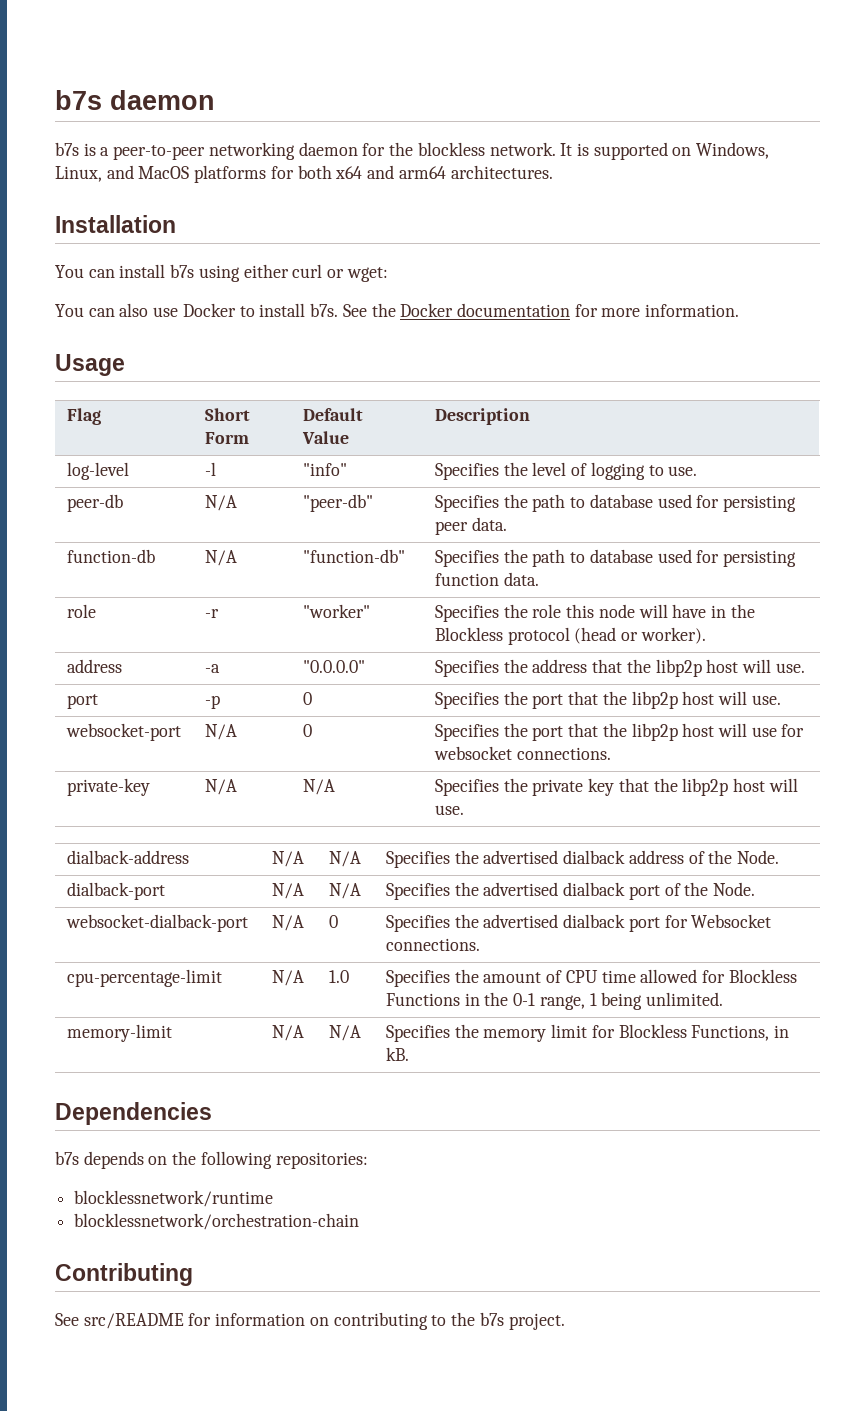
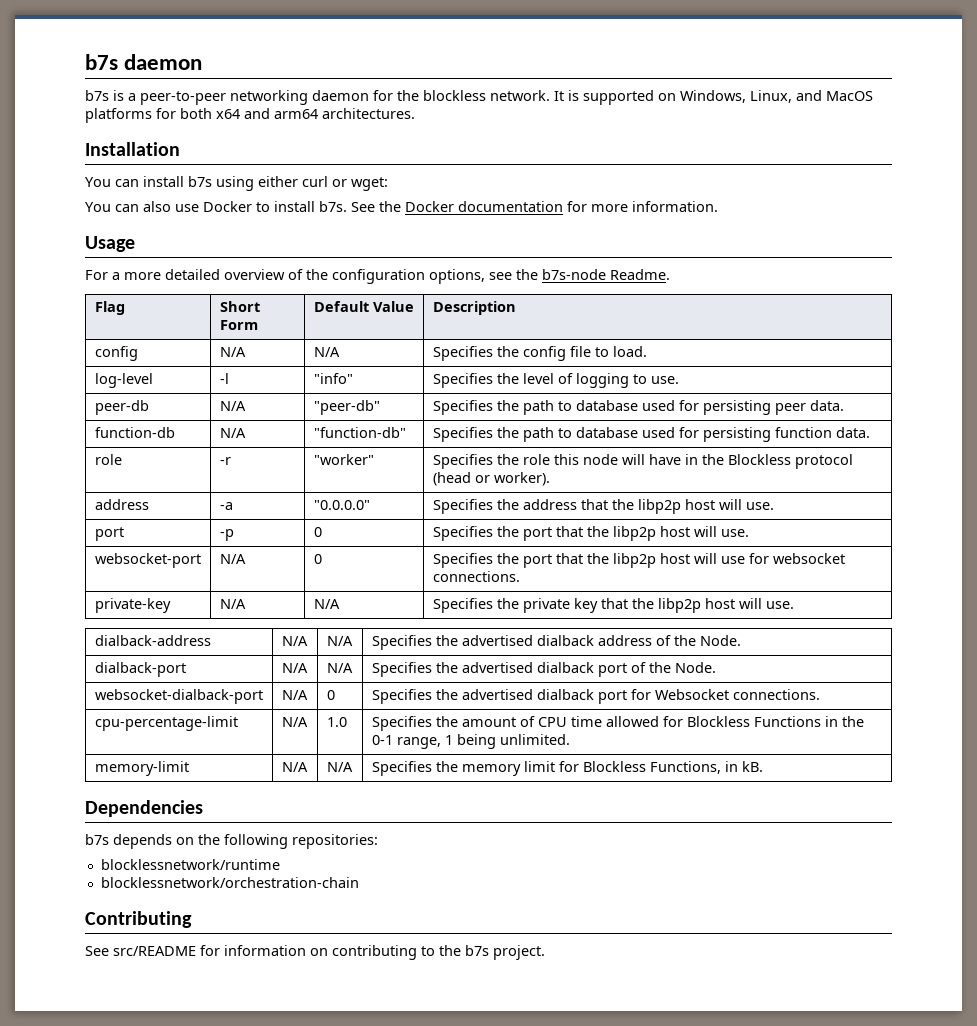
+ For a more detailed overview of the configuration options, see the b7s-node Readme.
+ config | N/A | N/A | Specifies the config file to load.

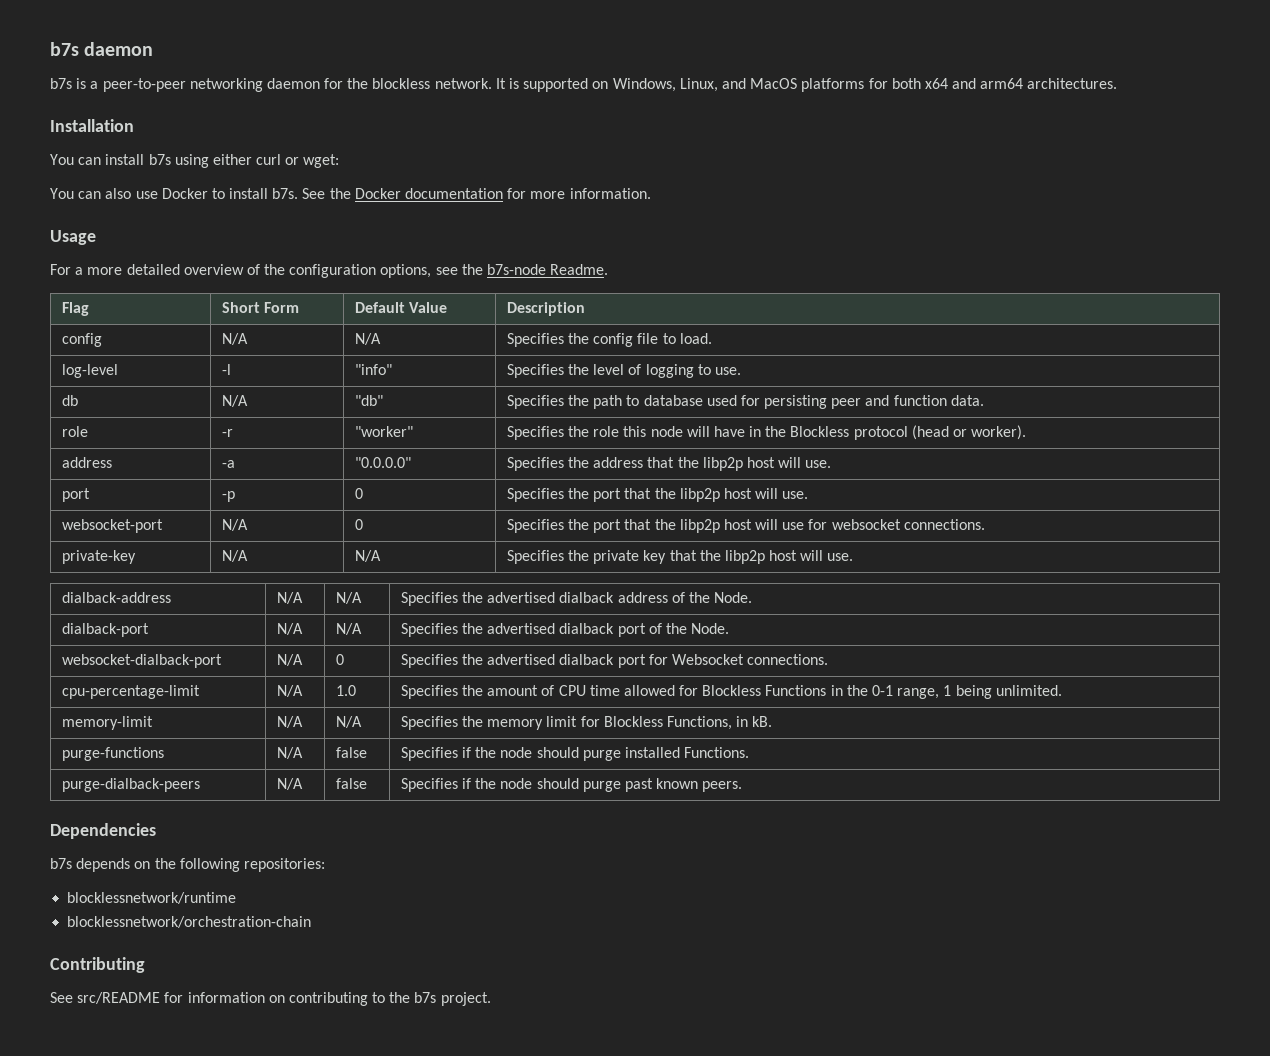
- peer-db | N/A | "peer-db" | Specifies the path to database used for persisting peer data.
- function-db | N/A | "function-db" | Specifies the path to database used for persisting function data.
+ db | N/A | "db" | Specifies the path to database used for persisting peer and function data.
+ purge-functions | N/A | false | Specifies if the node should purge installed Functions.
+ purge-dialback-peers | N/A | false | Specifies if the node should purge past known peers.

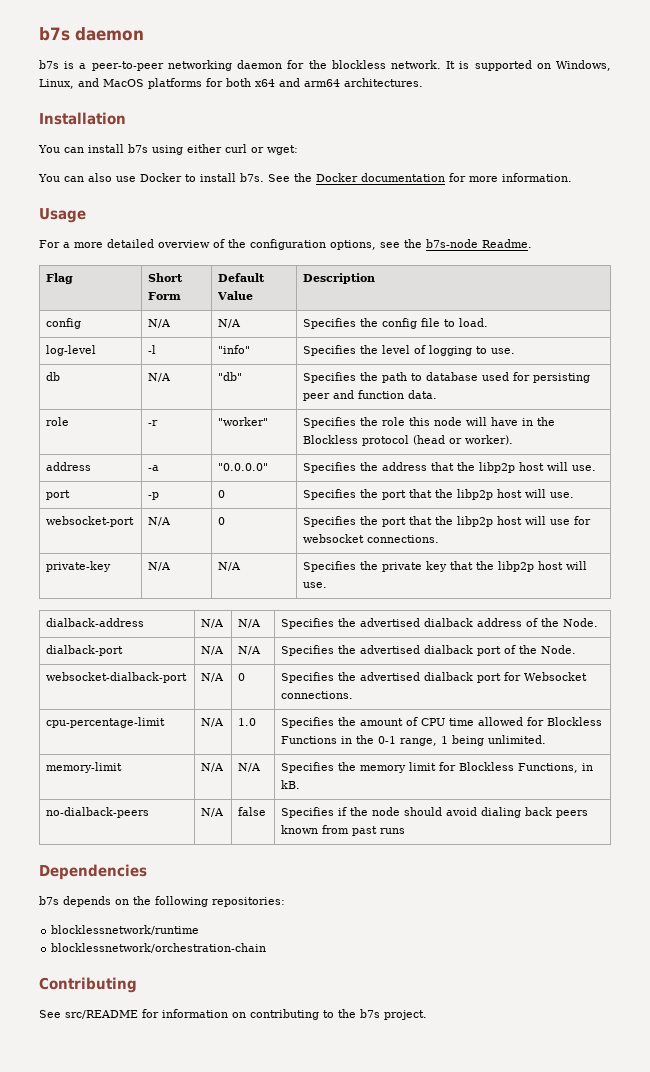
- purge-functions | N/A | false | Specifies if the node should purge installed Functions.
- purge-dialback-peers | N/A | false | Specifies if the node should purge past known peers.
+ no-dialback-peers | N/A | false | Specifies if the node should avoid dialing back peers known from past runs

